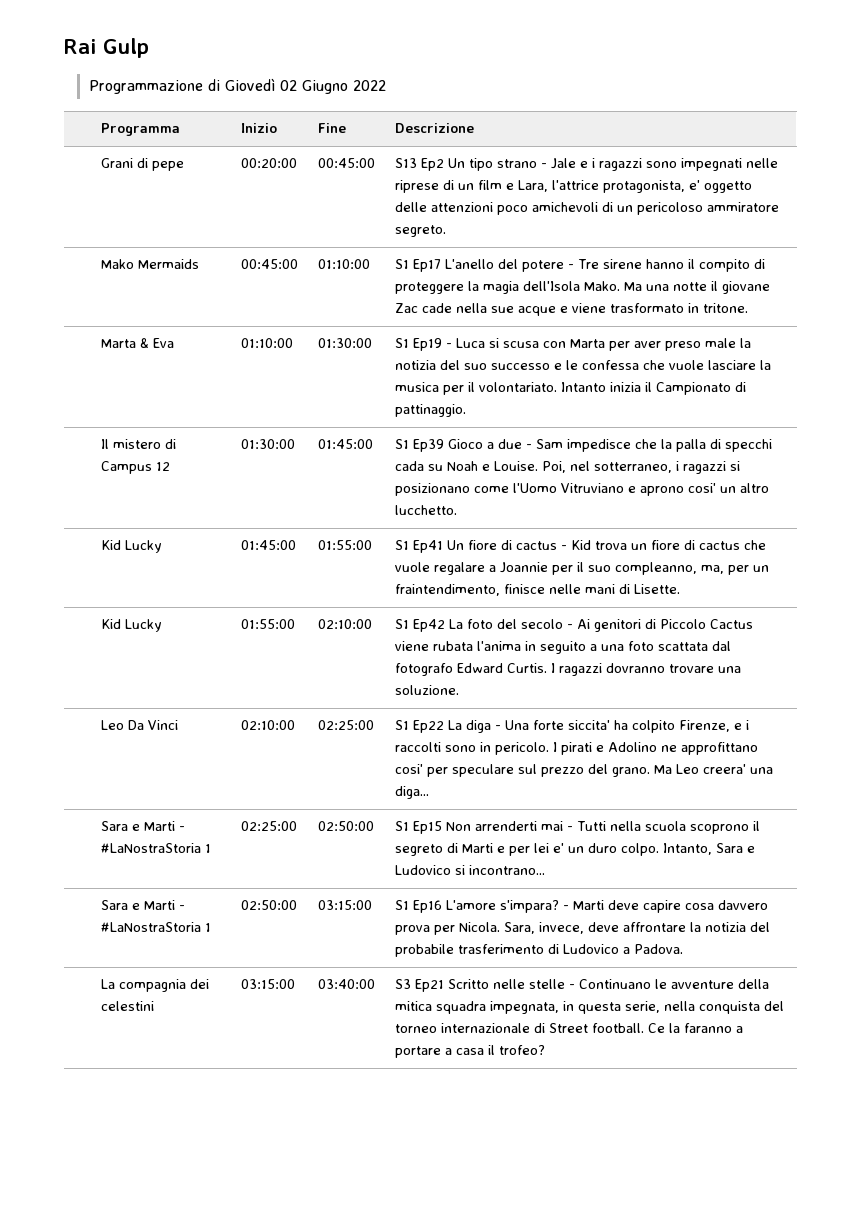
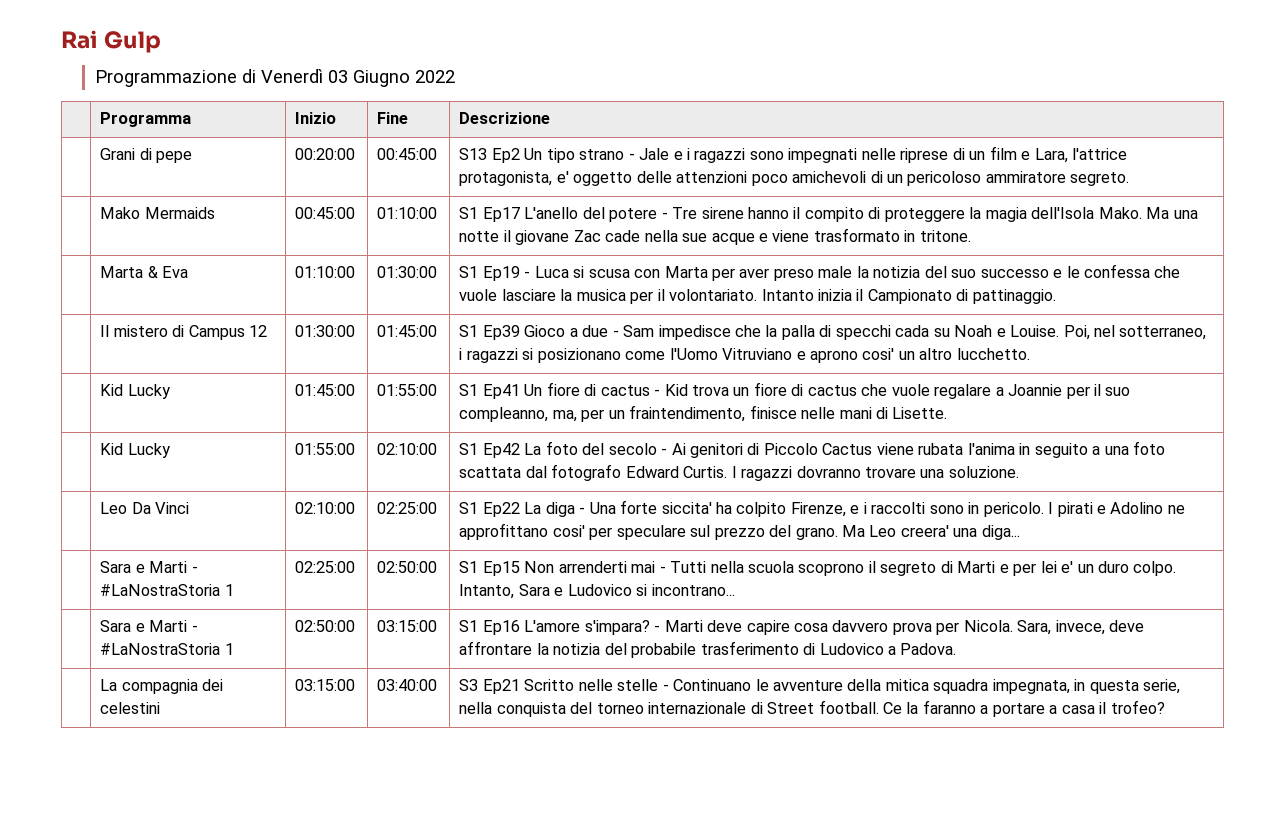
- Programmazione di Giovedì 02 Giugno 2022
+ Programmazione di Venerdì 03 Giugno 2022

